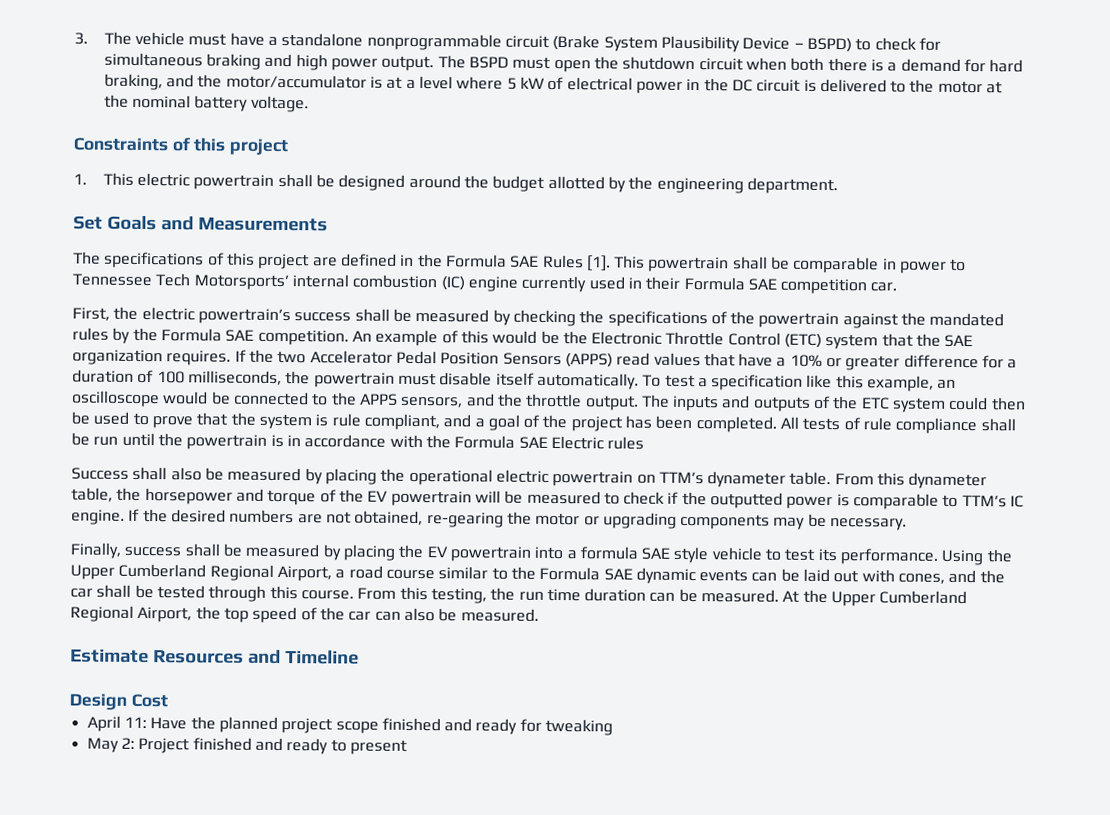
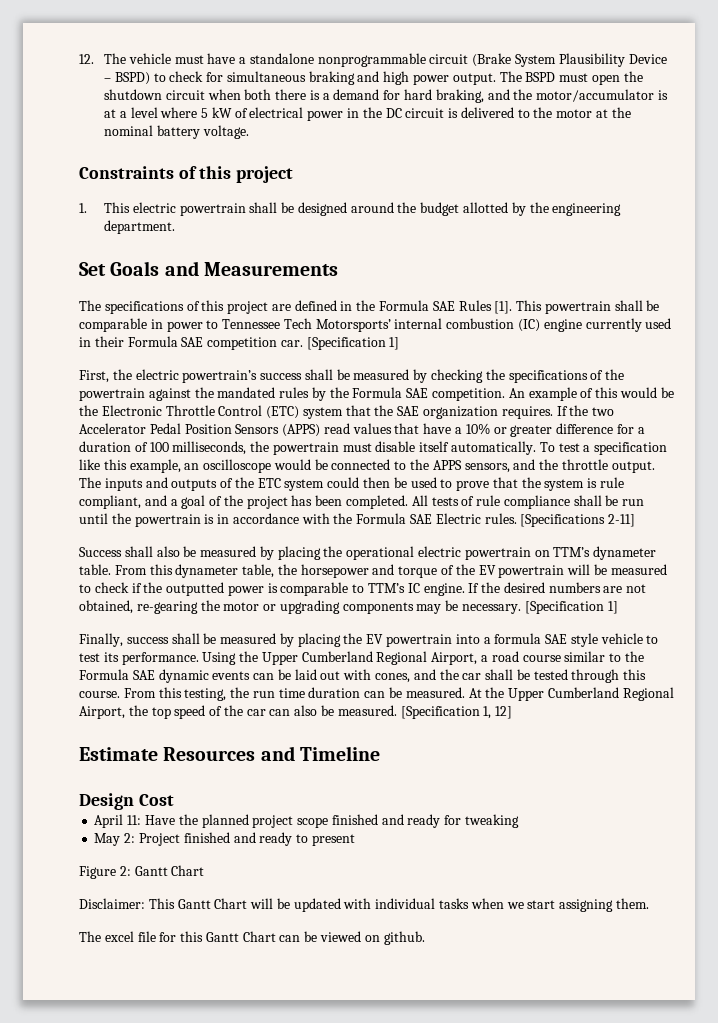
- 3. The vehicle must have a standalone nonprogrammable circuit (Brake System Plausibility Device – BSPD) to check for simultaneous braking and high power output.
+ 12. The vehicle must have a standalone nonprogrammable circuit (Brake System Plausibility Device – BSPD) to check for simultaneous braking and high power output.
- This powertrain shall be comparable in power to Tennessee Tech Motorsports’ internal combustion (IC) engine currently used in their Formula SAE competition car.
+ This powertrain shall be comparable in power to Tennessee Tech Motorsports’ internal combustion (IC) engine currently used in their Formula SAE competition car. [Specification 1]
- All tests of rule compliance shall be run until the powertrain is in accordance with the Formula SAE Electric rules
+ All tests of rule compliance shall be run until the powertrain is in accordance with the Formula SAE Electric rules. [Specifications 2-11]
- If the desired numbers are not obtained, re-gearing the motor or upgrading components may be necessary.
+ If the desired numbers are not obtained, re-gearing the motor or upgrading components may be necessary. [Specification 1]
+ [Specification 1, 12]
+ Figure 2: Gantt Chart
+ Disclaimer: This Gantt Chart will be updated with individual tasks when we start assigning them.
+ The excel file for this Gantt Chart can be viewed on github.

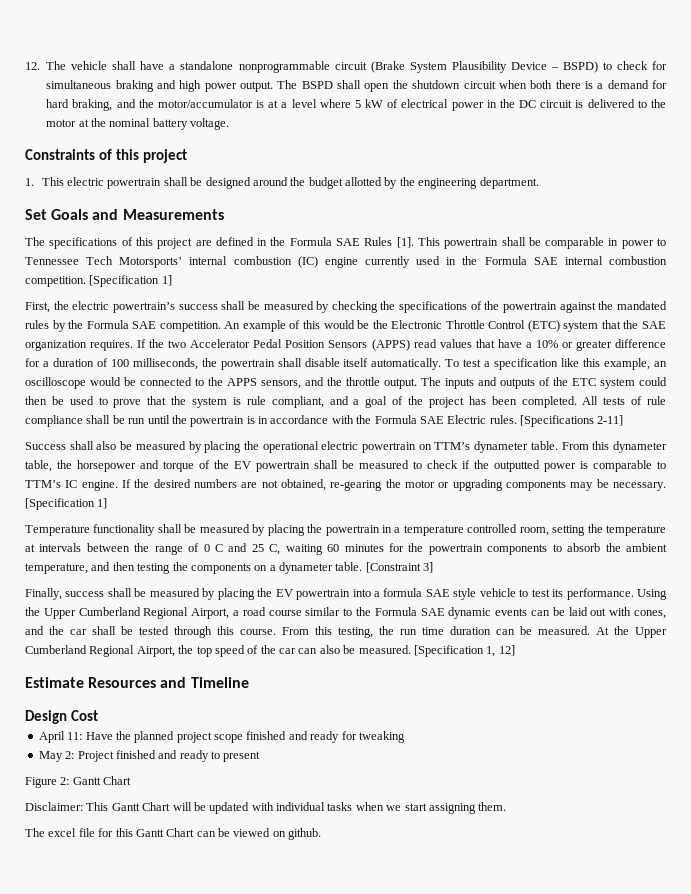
- 12. The vehicle must have a standalone nonprogrammable circuit (Brake System Plausibility Device – BSPD) to check for simultaneous braking and high power output.
+ 12. The vehicle shall have a standalone nonprogrammable circuit (Brake System Plausibility Device – BSPD) to check for simultaneous braking and high power output.
- The BSPD must open the shutdown circuit when both there is a demand for hard braking, and the motor/accumulator is at a level where 5 kW of electrical power in the DC circuit is delivered to the motor at the nominal battery voltage.
+ The BSPD shall open the shutdown circuit when both there is a demand for hard braking, and the motor/accumulator is at a level where 5 kW of electrical power in the DC circuit is delivered to the motor at the nominal battery voltage.
- This powertrain shall be comparable in power to Tennessee Tech Motorsports’ internal combustion (IC) engine currently used in their Formula SAE competition car.
+ This powertrain shall be comparable in power to Tennessee Tech Motorsports’ internal combustion (IC) engine currently used in the Formula SAE internal combustion competition.
- If the two Accelerator Pedal Position Sensors (APPS) read values that have a 10% or greater difference for a duration of 100 milliseconds, the powertrain must disable itself automatically.
+ If the two Accelerator Pedal Position Sensors (APPS) read values that have a 10% or greater difference for a duration of 100 milliseconds, the powertrain shall disable itself automatically.
- From this dynameter table, the horsepower and torque of the EV powertrain will be measured to check if the outputted power is comparable to TTM’s IC engine.
+ From this dynameter table, the horsepower and torque of the EV powertrain shall be measured to check if the outputted power is comparable to TTM’s IC engine.
+ Temperature functionality shall be measured by placing the powertrain in a temperature controlled room, setting the temperature at intervals between the range of 0 C and 25 C, waiting 60 minutes for the powertrain components to absorb the ambient temperature, and then testing the components on a dynameter table. [Constraint 3]

